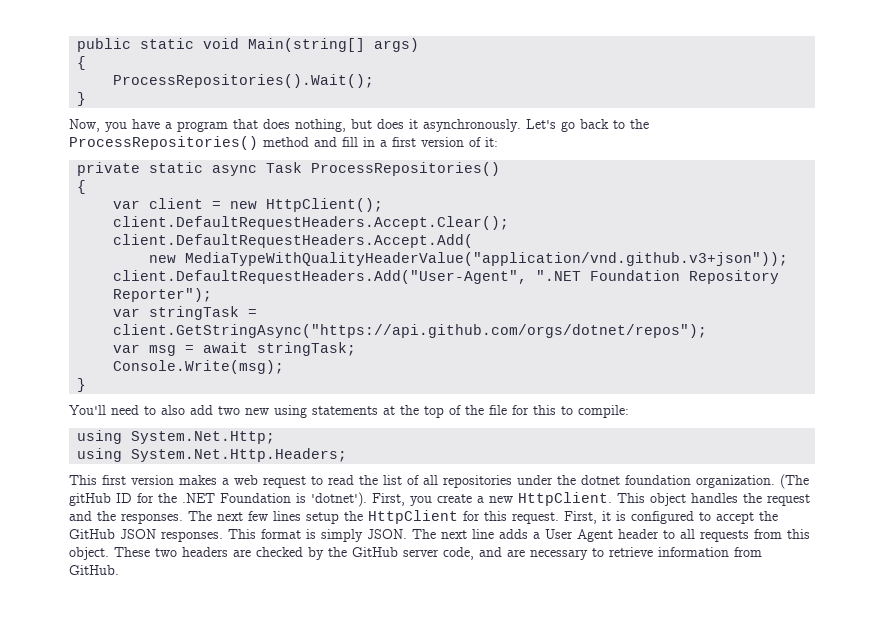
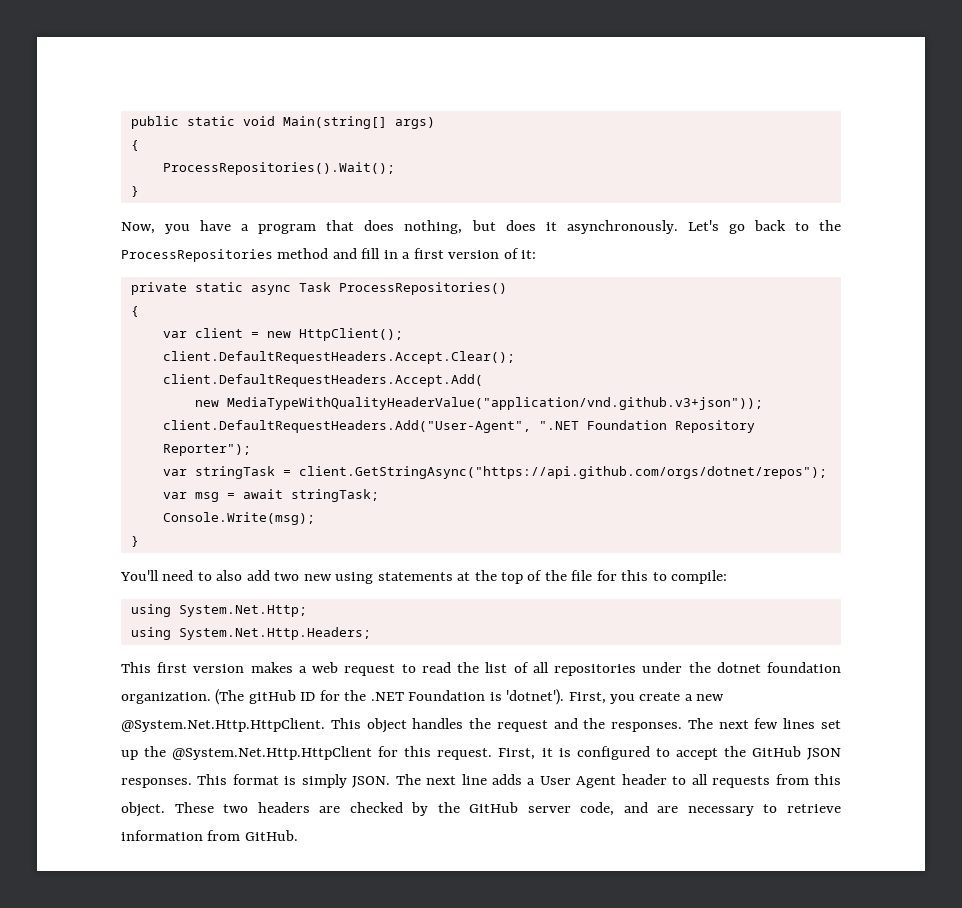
- Let's go back to the ProcessRepositories() method and fill in a first version of it:
+ Let's go back to the ProcessRepositories method and fill in a first version of it:
- First, you create a new HttpClient. This object handles the request and the responses.
+ First, you create a new @System.Net.Http.HttpClient. This object handles the request and the responses.
- The next few lines setup the HttpClient for this request.
+ The next few lines set up the @System.Net.Http.HttpClient for this request.

